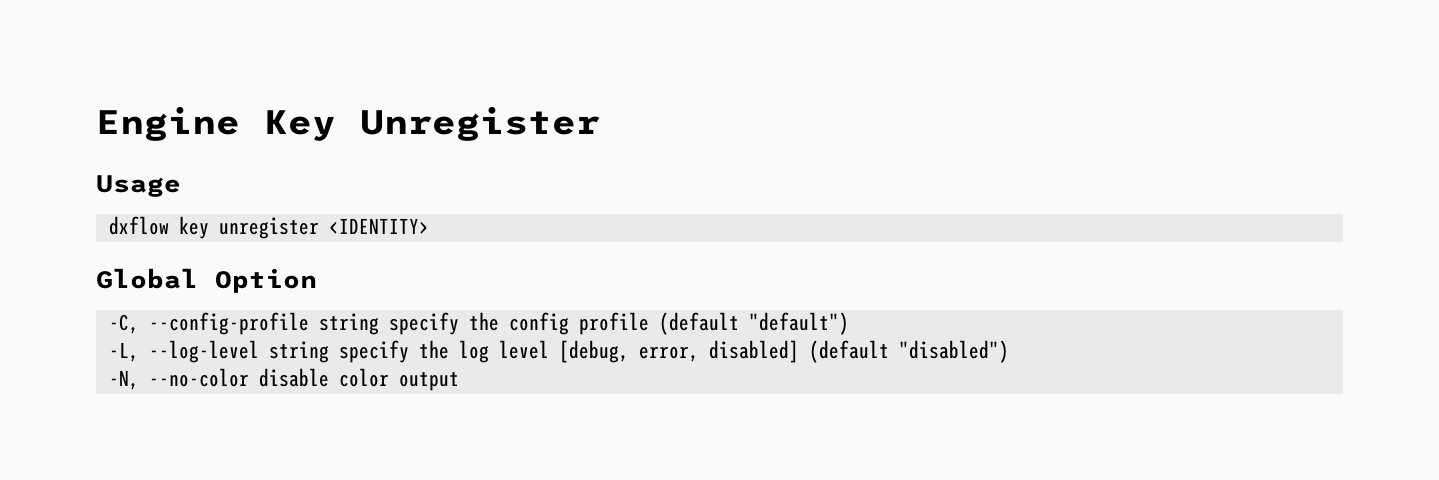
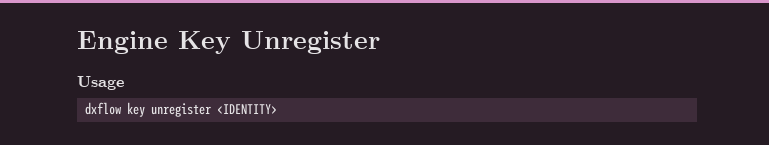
- Global Option
- -C, --config-profile string specify the config profile (default "default")
- -L, --log-level string specify the log level [debug, error, disabled] (default "disabled")
- -N, --no-color disable color output

